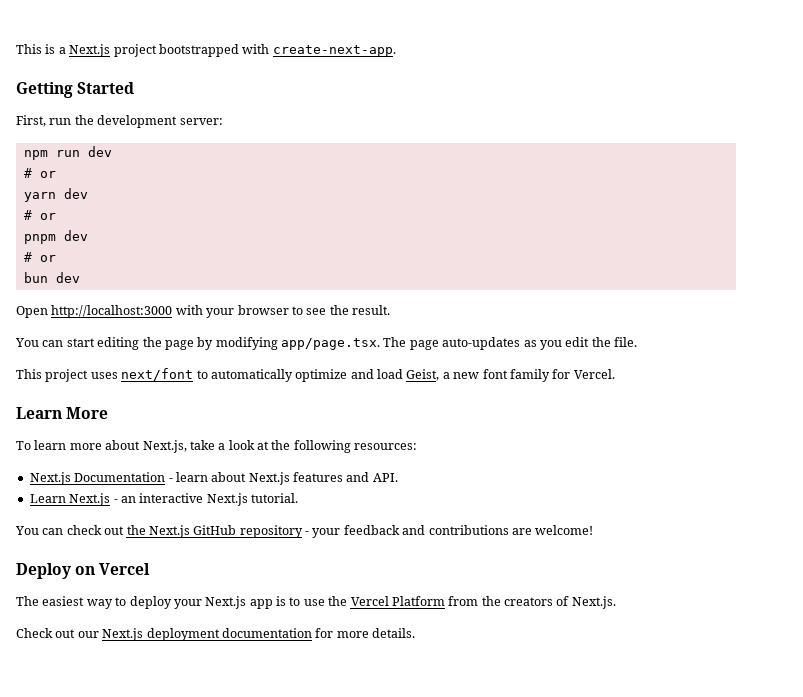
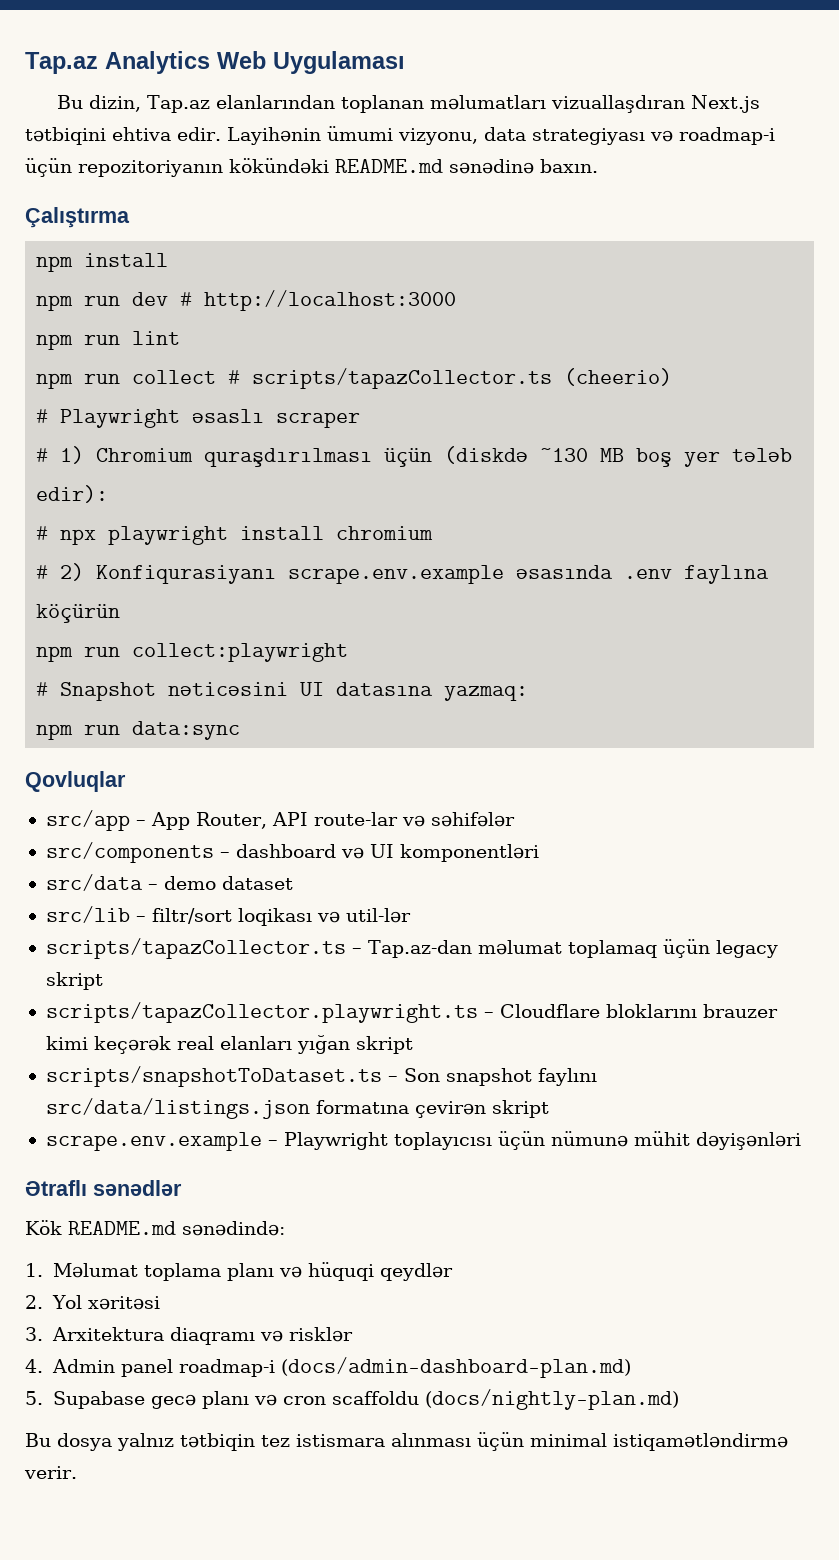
- This is a Next.js project bootstrapped with create-next-app.
- Getting Started
- First, run the development server:
- npm run dev
- # or
- yarn dev
- # or
- pnpm dev
- # or
- bun dev
- Open http://localhost:3000 with your browser to see the result.
- You can start editing the page by modifying app/page.tsx. The page auto-updates as you edit the file.
- This project uses next/font to automatically optimize and load Geist, a new font family for Vercel.
- Learn More
- To learn more about Next.js, take a look at the following resources:
- Next.js Documentation - learn about Next.js features and API.
- Learn Next.js - an interactive Next.js tutorial.
- You can check out the Next.js GitHub repository - your feedback and contributions are welcome!
- Deploy on Vercel
- The easiest way to deploy your Next.js app is to use the Vercel Platform from the creators of Next.js.
- Check out our Next.js deployment documentation for more details.
+ Tap.az Analytics Web Uygulaması
+ Bu dizin, Tap.az elanlarından toplanan məlumatları vizuallaşdıran Next.js tətbiqini ehtiva edir. Layihənin ümumi vizyonu, data strategiyası və roadmap-i üçün repozitoriyanın kökündəki README.md sənədinə baxın.
+ Çalıştırma
+ npm install
+ npm run dev # http://localhost:3000
+ npm run lint
+ npm run collect # scripts/tapazCollector.ts (cheerio)
+ # Playwright əsaslı scraper
+ # 1) Chromium quraşdırılması üçün (diskdə ~130 MB boş yer tələb edir):
+ # npx playwright install chromium
+ # 2) Konfiqurasiyanı scrape.env.example əsasında .env faylına köçürün
+ npm run collect:playwright
+ # Snapshot nəticəsini UI datasına yazmaq:
+ npm run data:sync
+ Qovluqlar
+ src/app – App Router, API route-lar və səhifələr
+ src/components – dashboard və UI komponentləri
+ src/data – demo dataset
+ src/lib – filtr/sort loqikası və util-lər
+ scripts/tapazCollector.ts – Tap.az-dan məlumat toplamaq üçün legacy skript
+ scripts/tapazCollector.playwright.ts – Cloudflare bloklarını brauzer kimi keçərək real elanları yığan skript
+ scripts/snapshotToDataset.ts – Son snapshot faylını src/data/listings.json formatına çevirən skript
+ scrape.env.example – Playwright toplayıcısı üçün nümunə mühit dəyişənləri
+ Ətraflı sənədlər
+ Kök README.md sənədində:
+ 1. Məlumat toplama planı və hüquqi qeydlər
+ 2. Yol xəritəsi
+ 3. Arxitektura diaqramı və risklər
+ 4. Admin panel roadmap-i (docs/admin-dashboard-plan.md)
+ 5. Supabase gecə planı və cron scaffoldu (docs/nightly-plan.md)
+ Bu dosya yalnız tətbiqin tez istismara alınması üçün minimal istiqamətləndirmə verir.

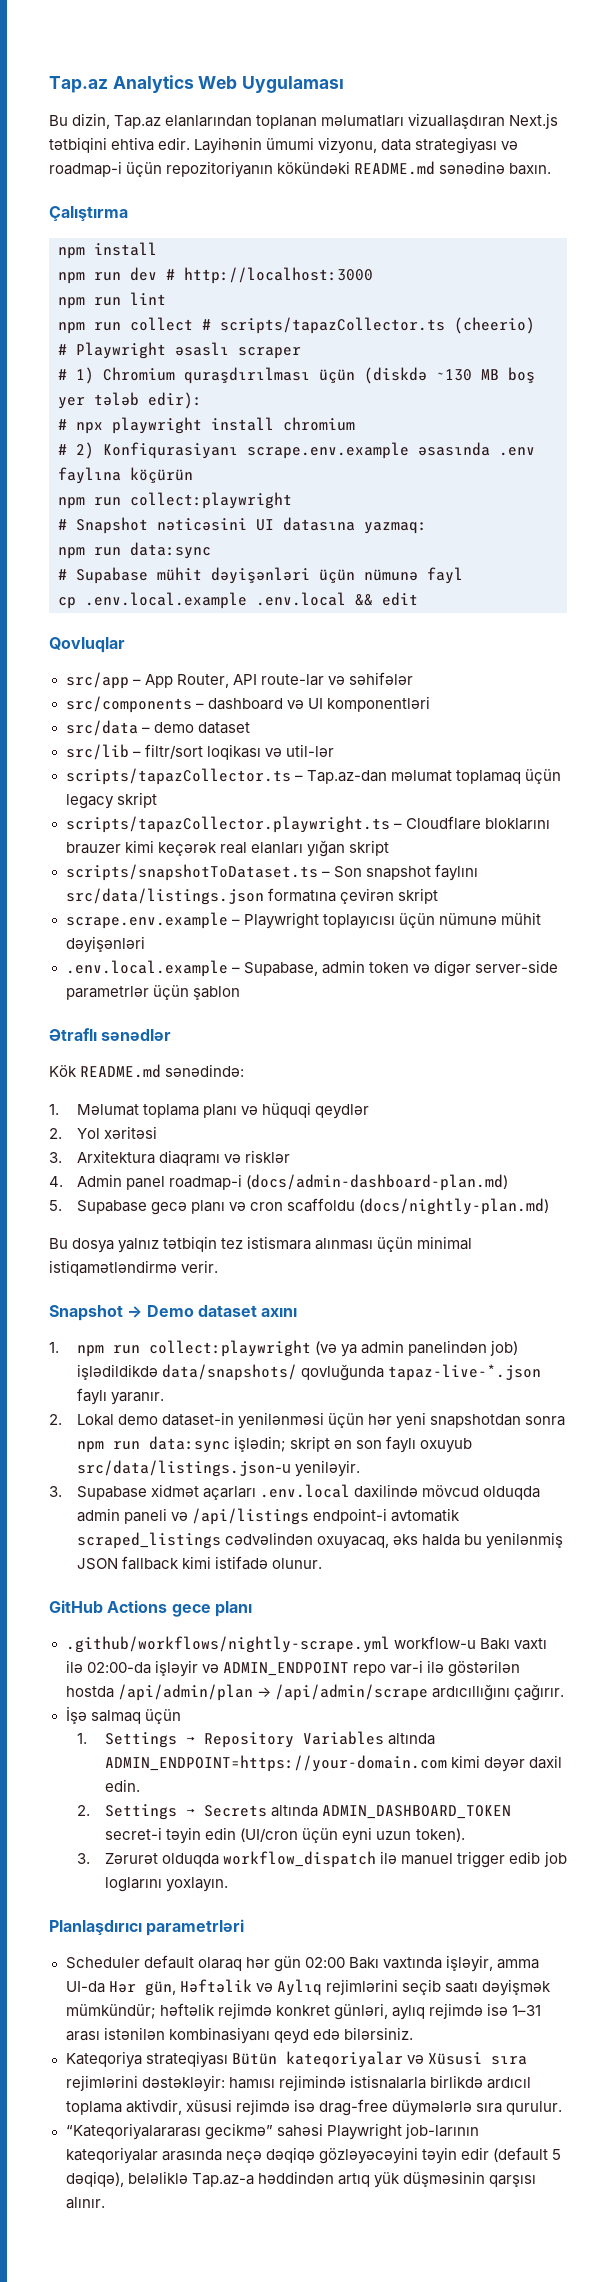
+ # Supabase mühit dəyişənləri üçün nümunə fayl
+ cp .env.local.example .env.local && edit
+ .env.local.example – Supabase, admin token və digər server-side parametrlər üçün şablon
+ Snapshot → Demo dataset axını
+ 1. npm run collect:playwright (və ya admin panelindən job) işlədildikdə data/snapshots/ qovluğunda tapaz-live-*.json faylı yaranır.
+ 2. Lokal demo dataset-in yenilənməsi üçün hər yeni snapshotdan sonra npm run data:sync işlədin; skript ən son faylı oxuyub src/data/listings.json-u yeniləyir.
+ 3. Supabase xidmət açarları .env.local daxilində mövcud olduqda admin paneli və /api/listings endpoint-i avtomatik scraped_listings cədvəlindən oxuyacaq, əks halda bu yenilənmiş JSON fallback kimi istifadə olunur.
+ GitHub Actions gece planı
+ .github/workflows/nightly-scrape.yml workflow-u Bakı vaxtı ilə 02:00-da işləyir və ADMIN_ENDPOINT repo var-i ilə göstərilən hostda /api/admin/plan → /api/admin/scrape ardıcıllığını çağırır.
+ İşə salmaq üçün
+ 1. Settings → Repository Variables altında ADMIN_ENDPOINT=https://your-domain.com kimi dəyər daxil edin.
+ 2. Settings → Secrets altında ADMIN_DASHBOARD_TOKEN secret-i təyin edin (UI/cron üçün eyni uzun token).
+ 3. Zərurət olduqda workflow_dispatch ilə manuel trigger edib job loglarını yoxlayın.
+ Planlaşdırıcı parametrləri
+ Scheduler default olaraq hər gün 02:00 Bakı vaxtında işləyir, amma UI-da Hər gün, Həftəlik və Aylıq rejimlərini seçib saatı dəyişmək mümkündür; həftəlik rejimdə konkret günləri, aylıq rejimdə isə 1–31 arası istənilən kombinasiyanı qeyd edə bilərsiniz.
+ Kateqoriya strateqiyası Bütün kateqoriyalar və Xüsusi sıra rejimlərini dəstəkləyir: hamısı rejimində istisnalarla birlikdə ardıcıl toplama aktivdir, xüsusi rejimdə isə drag-free düymələrlə sıra qurulur.
+ “Kateqoriyalararası gecikmə” sahəsi Playwright job-larının kateqoriyalar arasında neçə dəqiqə gözləyəcəyini təyin edir (default 5 dəqiqə), beləliklə Tap.az-a həddindən artıq yük düşməsinin qarşısı alınır.

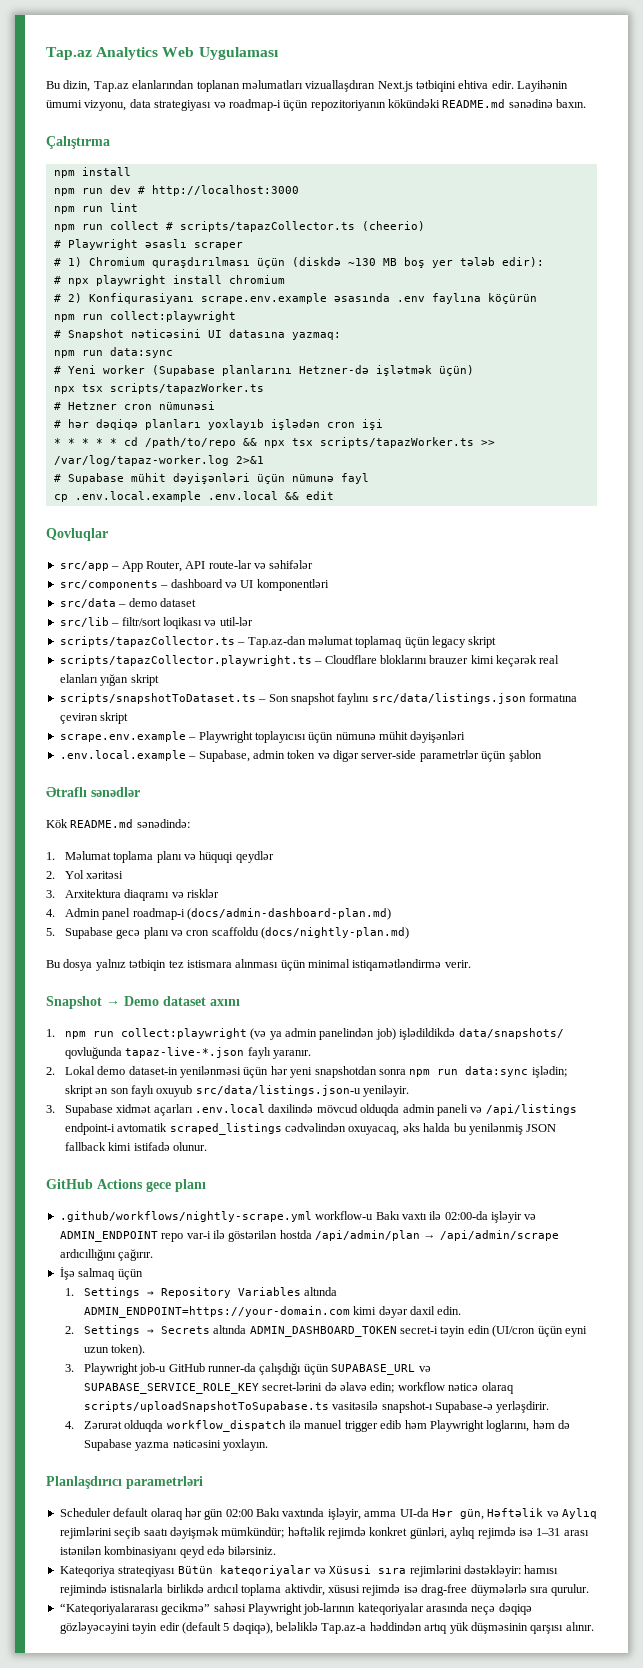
+ # Yeni worker (Supabase planlarını Hetzner-də işlətmək üçün)
+ npx tsx scripts/tapazWorker.ts
+ # Hetzner cron nümunəsi
+ # hər dəqiqə planları yoxlayıb işlədən cron işi
+ * * * * * cd /path/to/repo && npx tsx scripts/tapazWorker.ts >> /var/log/tapaz-worker.log 2>&1
- 3. Zərurət olduqda workflow_dispatch ilə manuel trigger edib job loglarını yoxlayın.
+ 3. Playwright job-u GitHub runner-da çalışdığı üçün SUPABASE_URL və SUPABASE_SERVICE_ROLE_KEY secret-lərini də əlavə edin; workflow nəticə olaraq scripts/uploadSnapshotToSupabase.ts vasitəsilə snapshot-ı Supabase-ə yerləşdirir.
+ 4. Zərurət olduqda workflow_dispatch ilə manuel trigger edib həm Playwright loglarını, həm də Supabase yazma nəticəsini yoxlayın.

